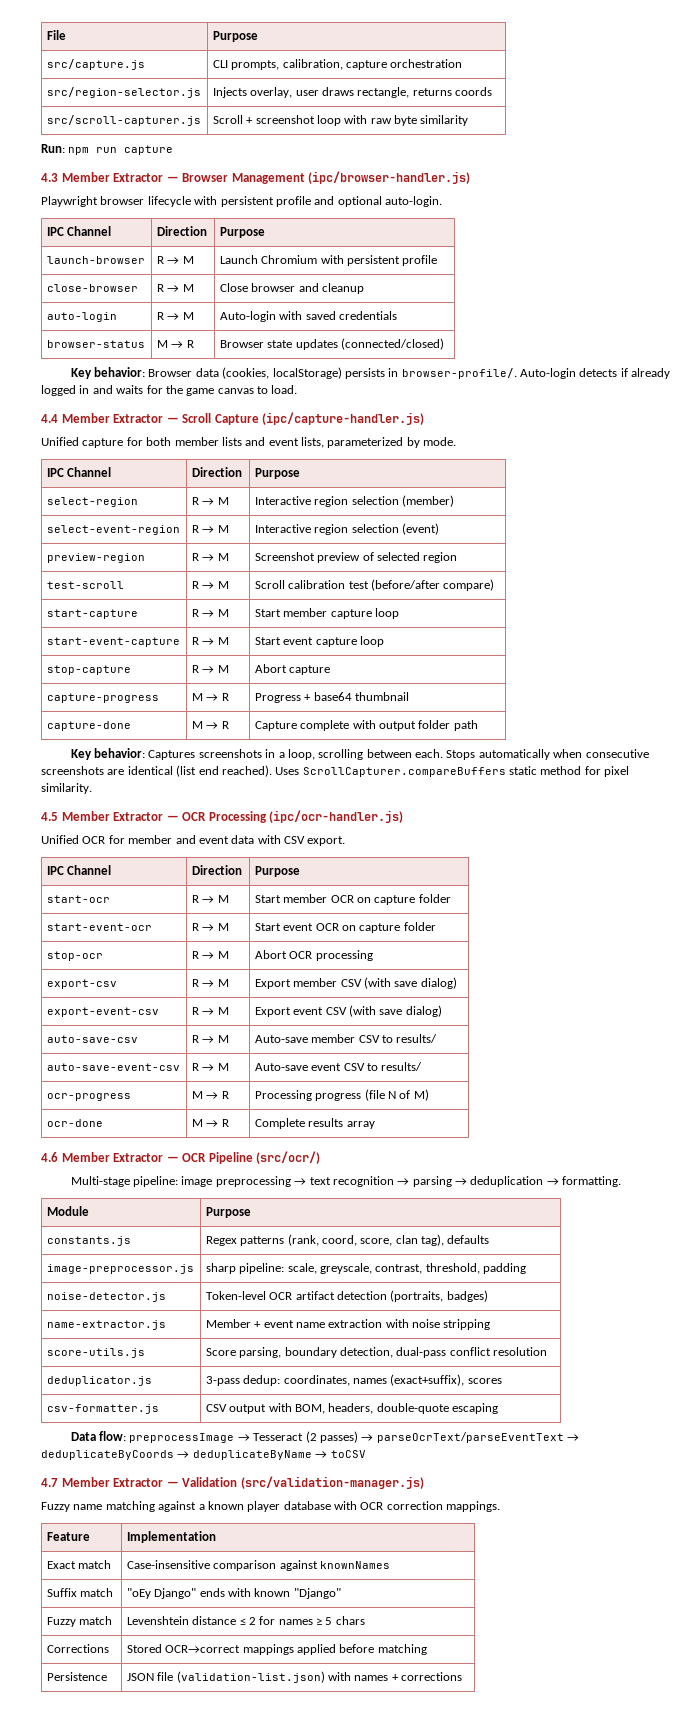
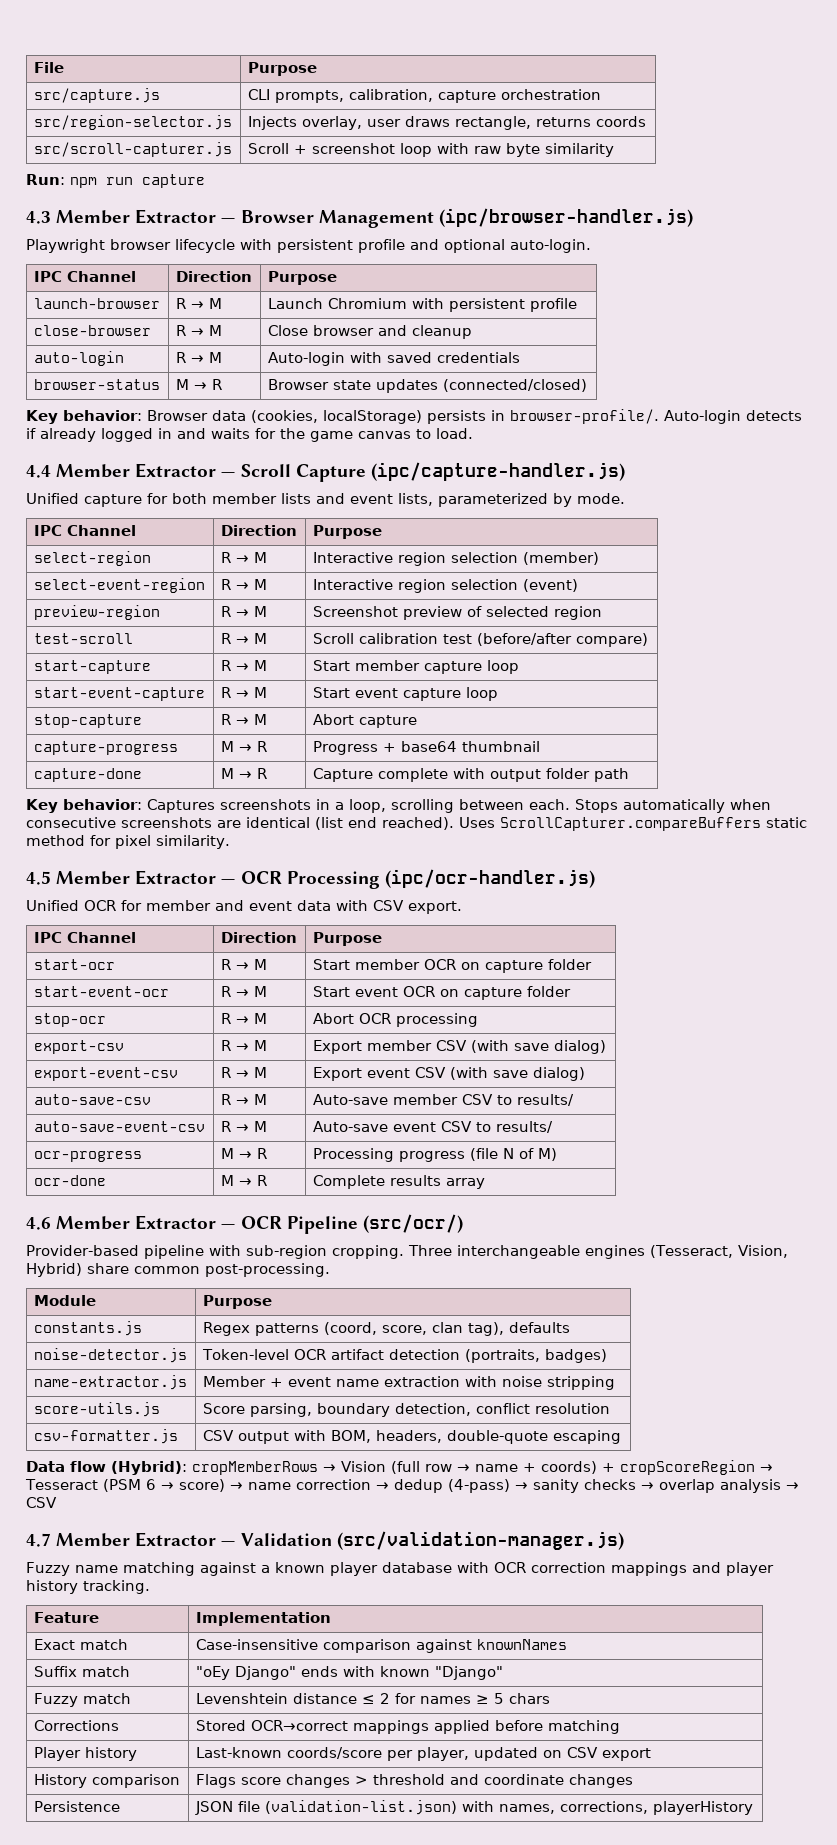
- Multi-stage pipeline: image preprocessing → text recognition → parsing → deduplication → formatting.
+ Provider-based pipeline with sub-region cropping. Three interchangeable engines (Tesseract, Vision, Hybrid) share common post-processing.
- constants.js | Regex patterns (rank, coord, score, clan tag), defaults
+ constants.js | Regex patterns (coord, score, clan tag), defaults
- image-preprocessor.js | sharp pipeline: scale, greyscale, contrast, threshold, padding
- score-utils.js | Score parsing, boundary detection, dual-pass conflict resolution
+ score-utils.js | Score parsing, boundary detection, conflict resolution
- deduplicator.js | 3-pass dedup: coordinates, names (exact+suffix), scores
- Data flow: preprocessImage → Tesseract (2 passes) → parseOcrText/parseEventText → deduplicateByCoords → deduplicateByName → toCSV
+ Data flow (Hybrid): cropMemberRows → Vision (full row → name + coords) + cropScoreRegion → Tesseract (PSM 6 → score) → name correction → dedup (4-pass) → sanity checks → overlap analysis → CSV
- Fuzzy name matching against a known player database with OCR correction mappings.
+ Fuzzy name matching against a known player database with OCR correction mappings and player history tracking.
+ Player history | Last-known coords/score per player, updated on CSV export
+ History comparison | Flags score changes > threshold and coordinate changes
- Persistence | JSON file (validation-list.json) with names + corrections
+ Persistence | JSON file (validation-list.json) with names, corrections, playerHistory

